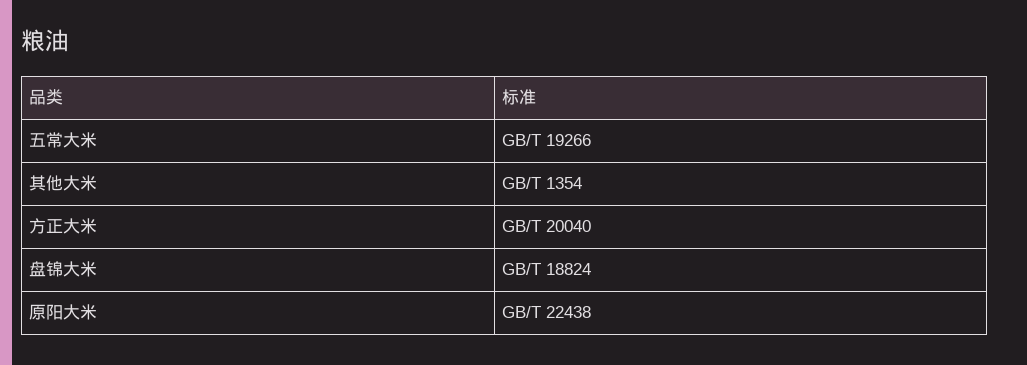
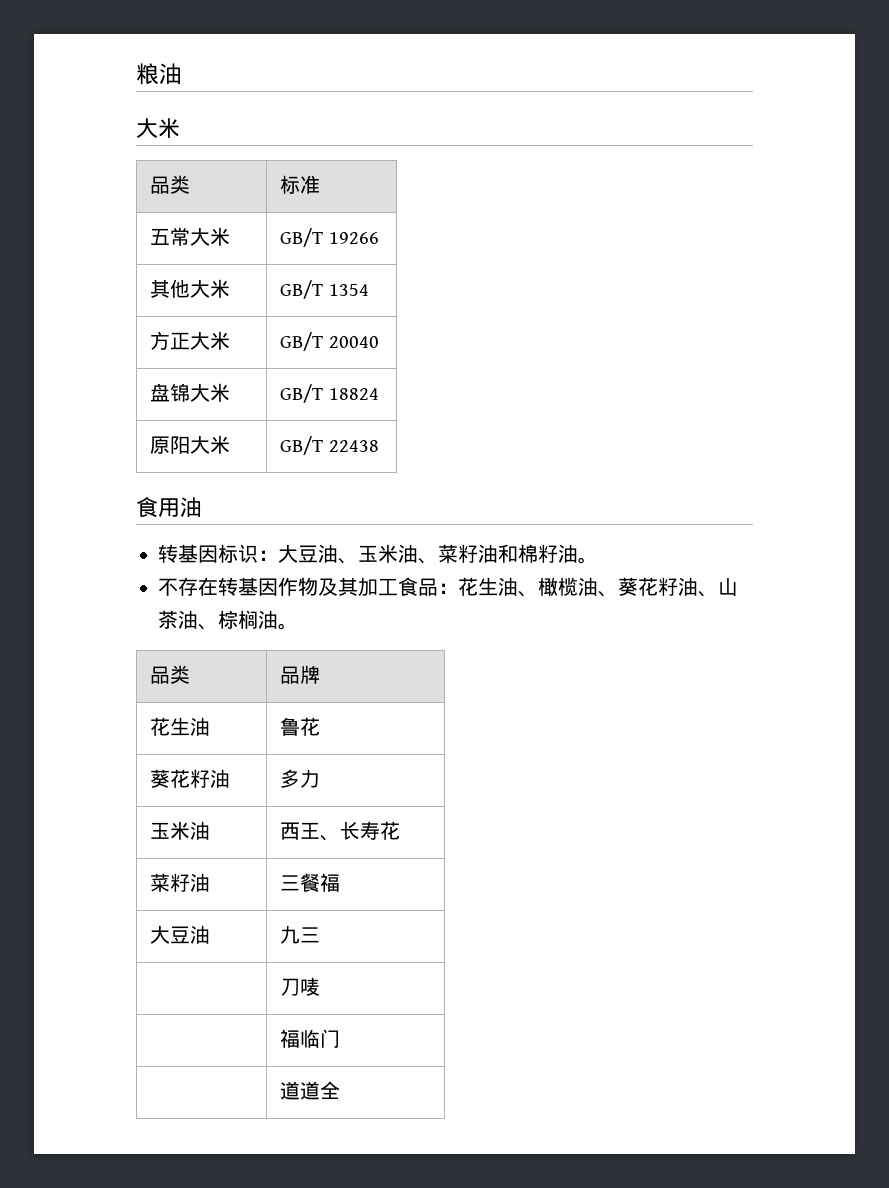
  粮油
+ 大米
+ 食用油
+ 转基因标识：大豆油、玉米油、菜籽油和棉籽油。
+ 不存在转基因作物及其加工食品：花生油、橄榄油、葵花籽油、山茶油、棕榈油。
+ 品类 | 品牌
+ 花生油 | 鲁花
+ 葵花籽油 | 多力
+ 玉米油 | 西王、长寿花
+ 菜籽油 | 三餐福
+ 大豆油 | 九三
+ | 刀唛
+ | 福临门
+ | 道道全

